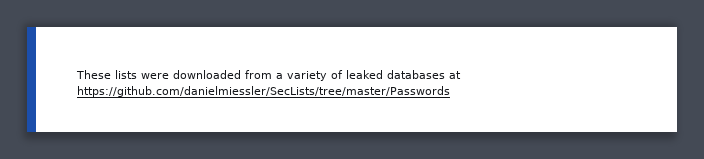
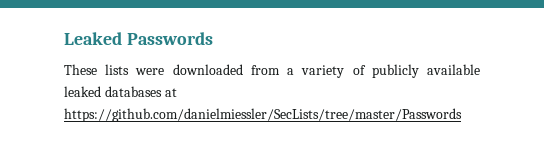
+ Leaked Passwords
- These lists were downloaded from a variety of leaked databases at https://github.com/danielmiessler/SecLists/tree/master/Passwords
+ These lists were downloaded from a variety of publicly available leaked databases at https://github.com/danielmiessler/SecLists/tree/master/Passwords

